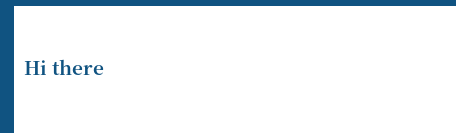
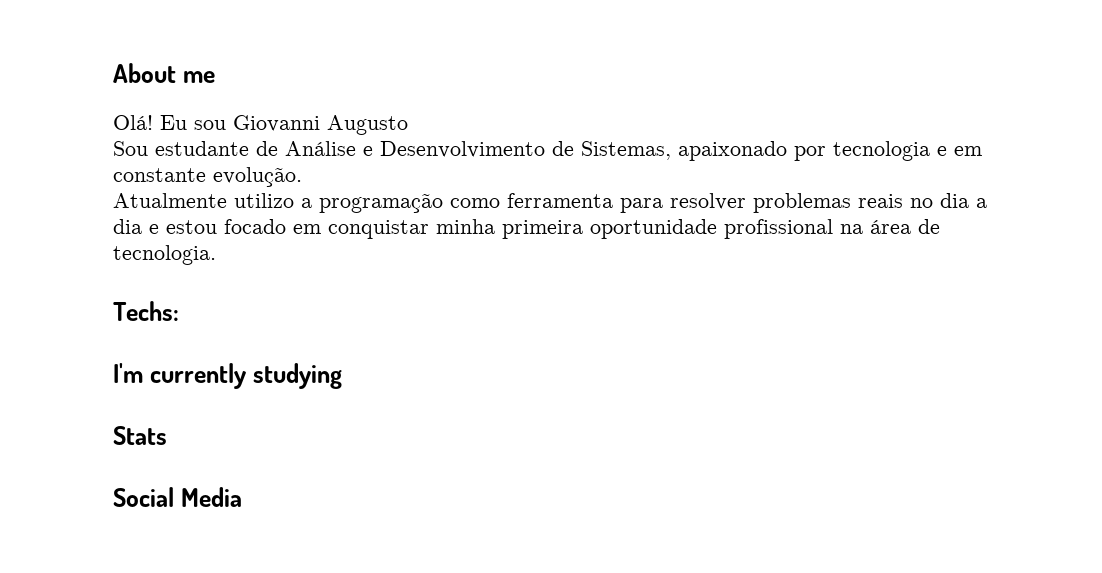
- Hi there
+ About me
+ Olá! Eu sou Giovanni Augusto
+ Sou estudante de Análise e Desenvolvimento de Sistemas, apaixonado por tecnologia e em constante evolução.
+ Atualmente utilizo a programação como ferramenta para resolver problemas reais no dia a dia e estou focado em conquistar minha primeira oportunidade profissional na área de tecnologia.
+ Techs:
+ I'm currently studying
+ Stats
+ Social Media

